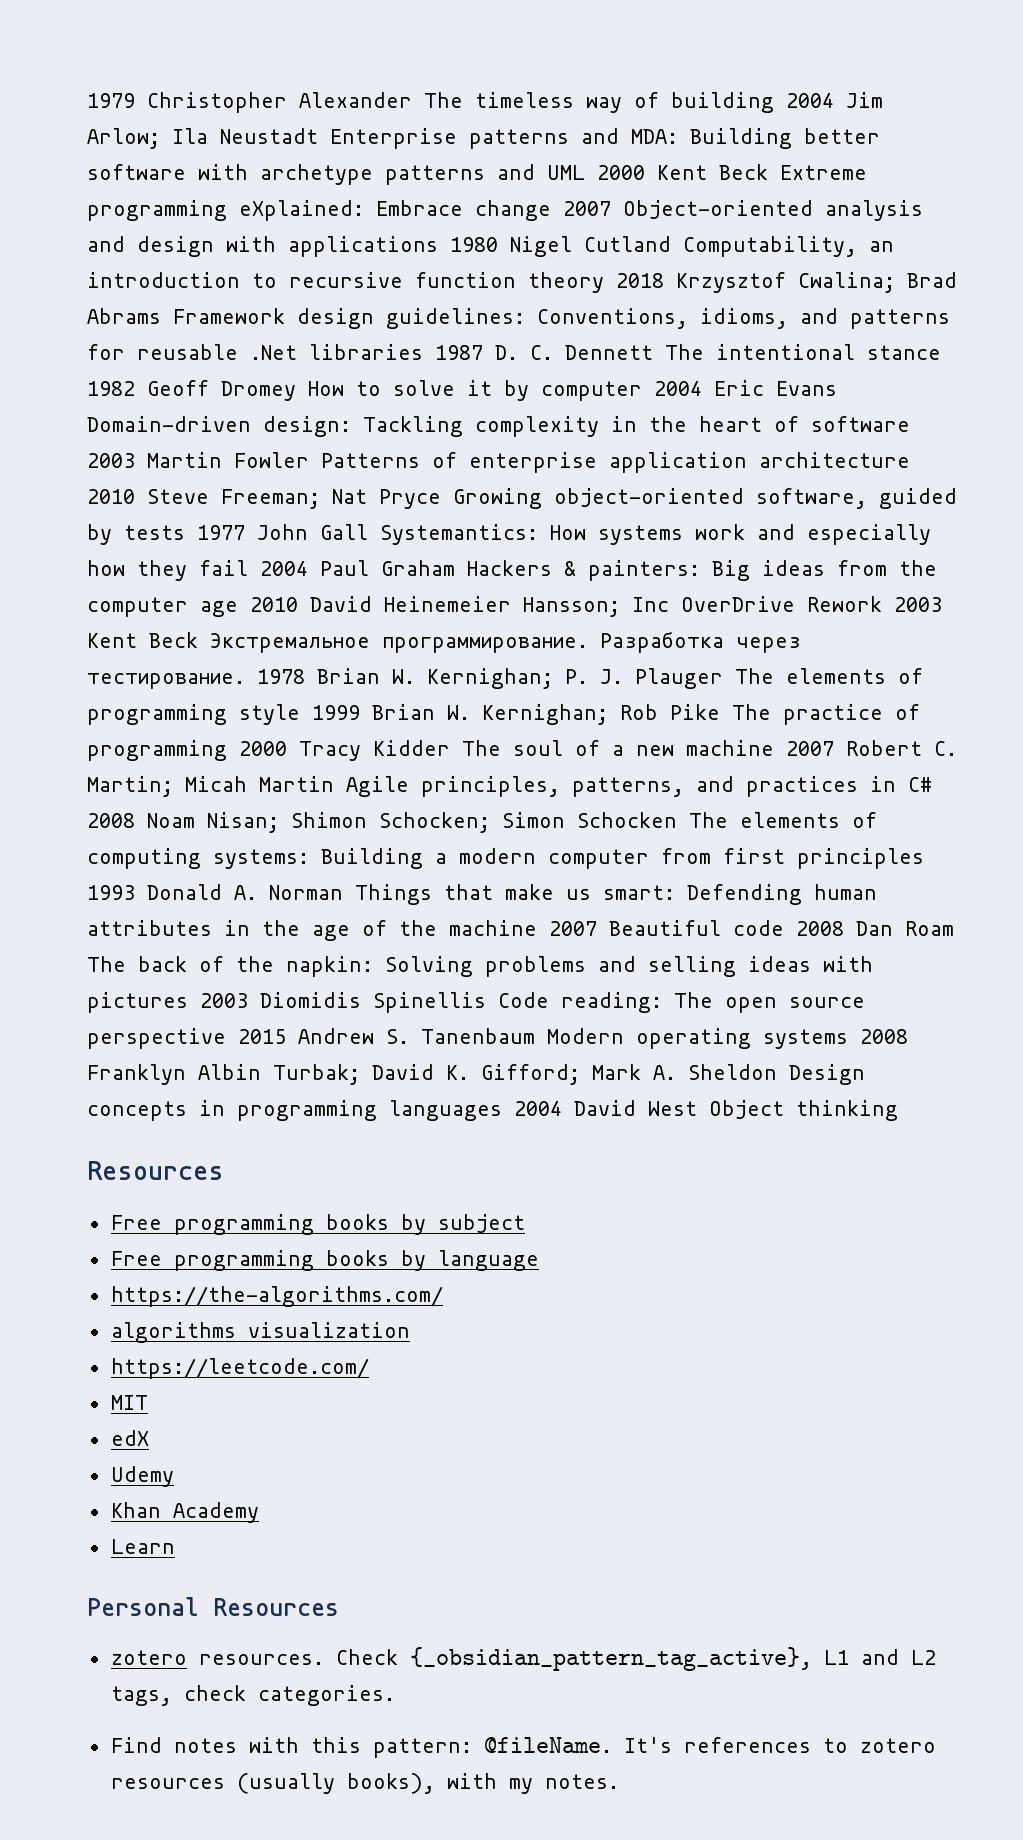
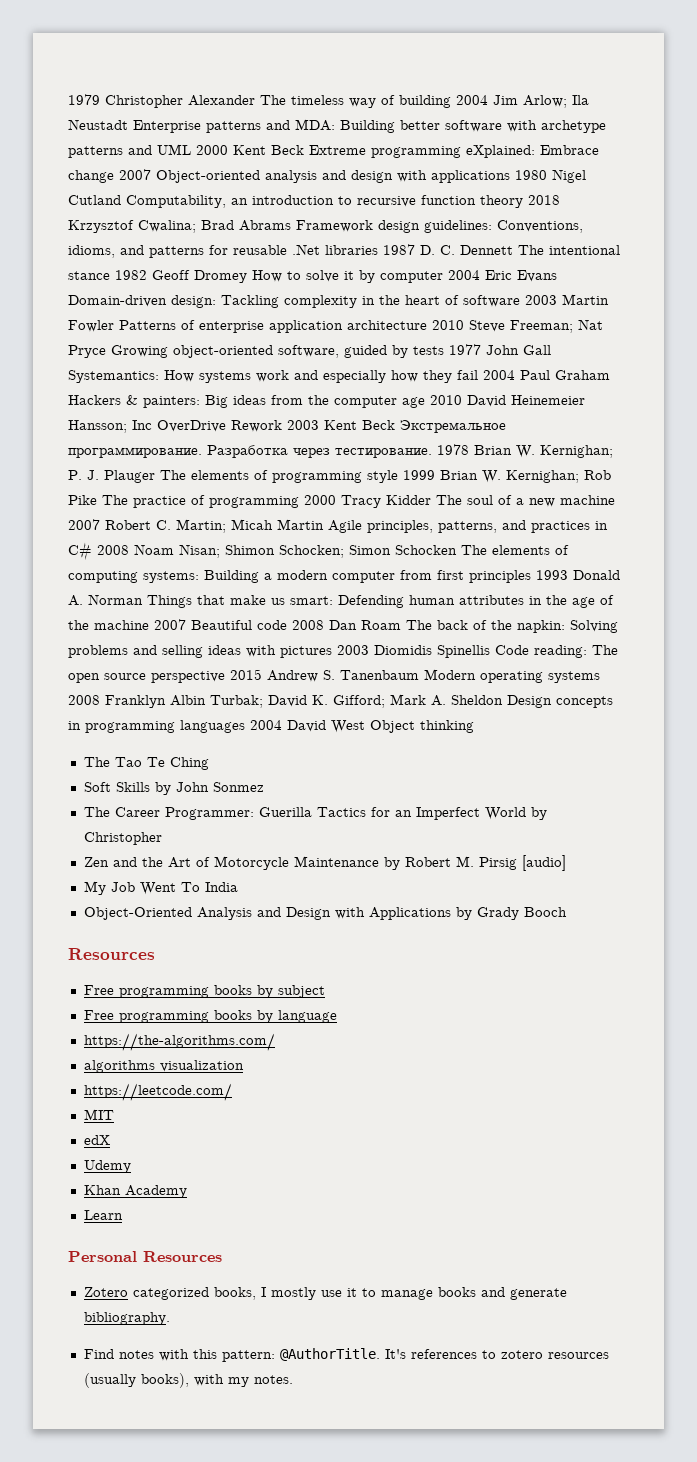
+ The Tao Te Ching
+ Soft Skills by John Sonmez
+ The Career Programmer: Guerilla Tactics for an Imperfect World by Christopher
+ Zen and the Art of Motorcycle Maintenance by Robert M. Pirsig [audio]
+ My Job Went To India
+ Object-Oriented Analysis and Design with Applications by Grady Booch
- zotero resources. Check {_obsidian_pattern_tag_active}, L1 and L2 tags, check categories.
+ Zotero categorized books, I mostly use it to manage books and generate bibliography.
- Find notes with this pattern: @fileName.
+ Find notes with this pattern: @AuthorTitle.

